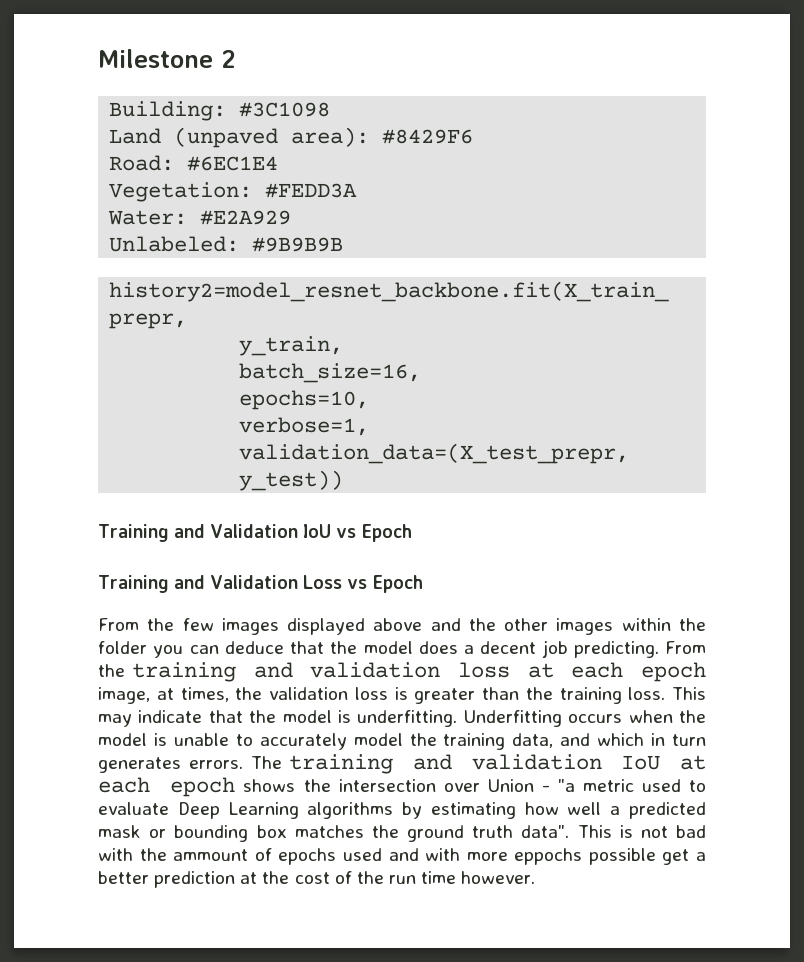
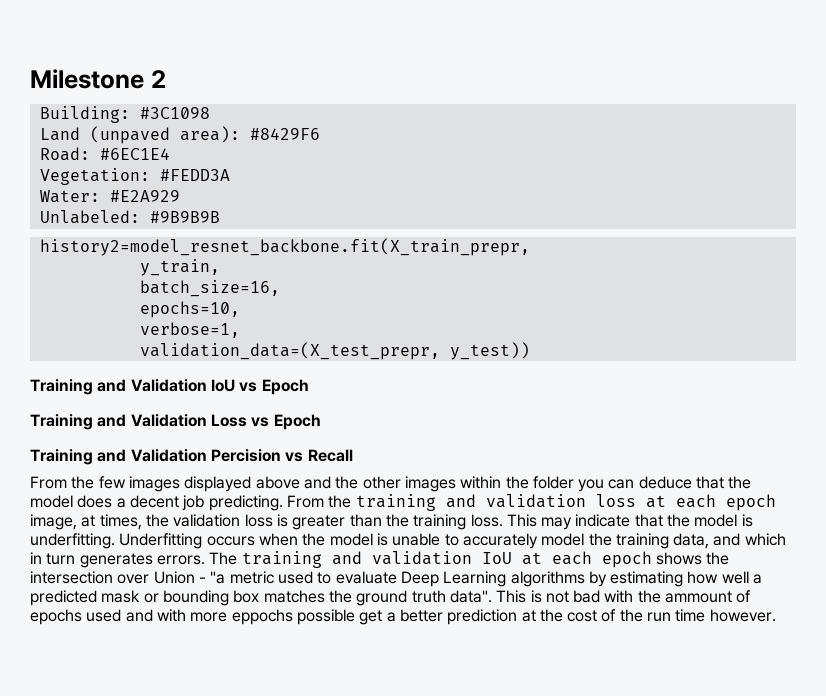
+ Training and Validation Percision vs Recall

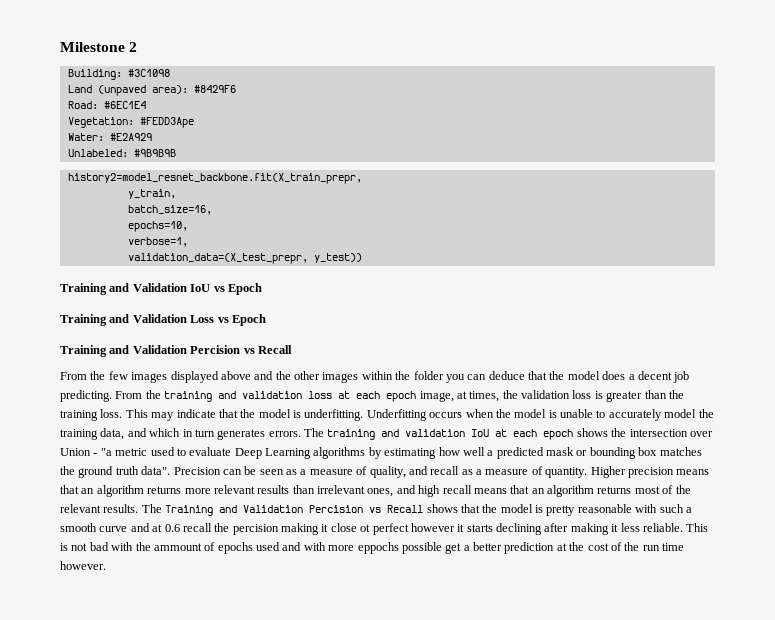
- Vegetation: #FEDD3A
+ Vegetation: #FEDD3Ape
+ Precision can be seen as a measure of quality, and recall as a measure of quantity. Higher precision means that an algorithm returns more relevant results than irrelevant ones, and high recall means that an algorithm returns most of the relevant results. The Training and Validation Percision vs Recall shows that the model is pretty reasonable with such a smooth curve and at 0.6 recall the percision making it close ot perfect however it starts declining after making it less reliable.

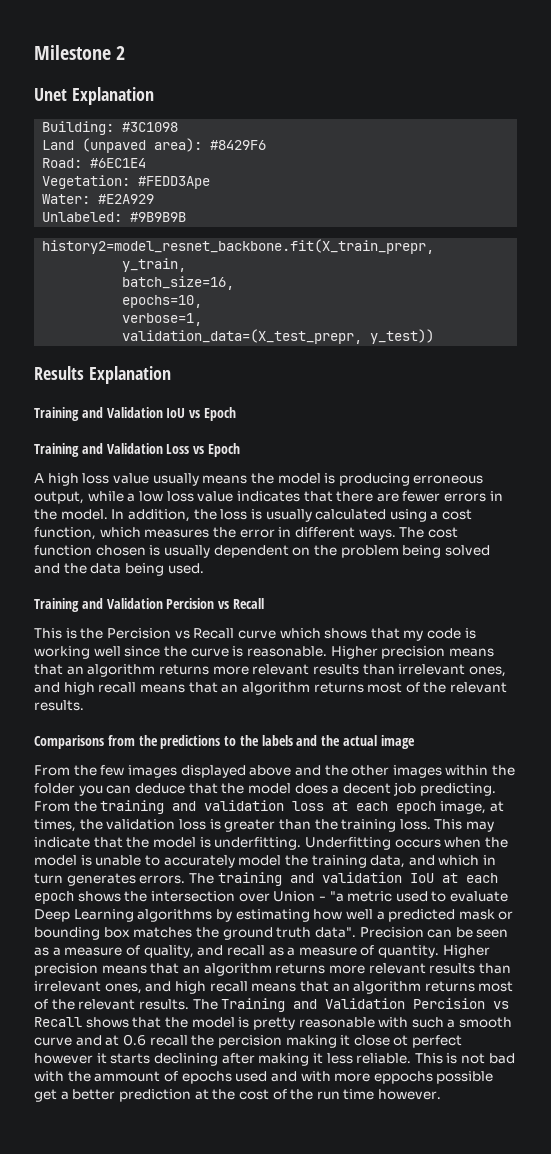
+ Unet Explanation
+ Results Explanation
  Training and Validation Loss vs Epoch
+ A high loss value usually means the model is producing erroneous output, while a low loss value indicates that there are fewer errors in the model. In addition, the loss is usually calculated using a cost function, which measures the error in different ways. The cost function chosen is usually dependent on the problem being solved and the data being used.
  Training and Validation Percision vs Recall
+ This is the Percision vs Recall curve which shows that my code is working well since the curve is reasonable. Higher precision means that an algorithm returns more relevant results than irrelevant ones, and high recall means that an algorithm returns most of the relevant results.
+ Comparisons from the predictions to the labels and the actual image

